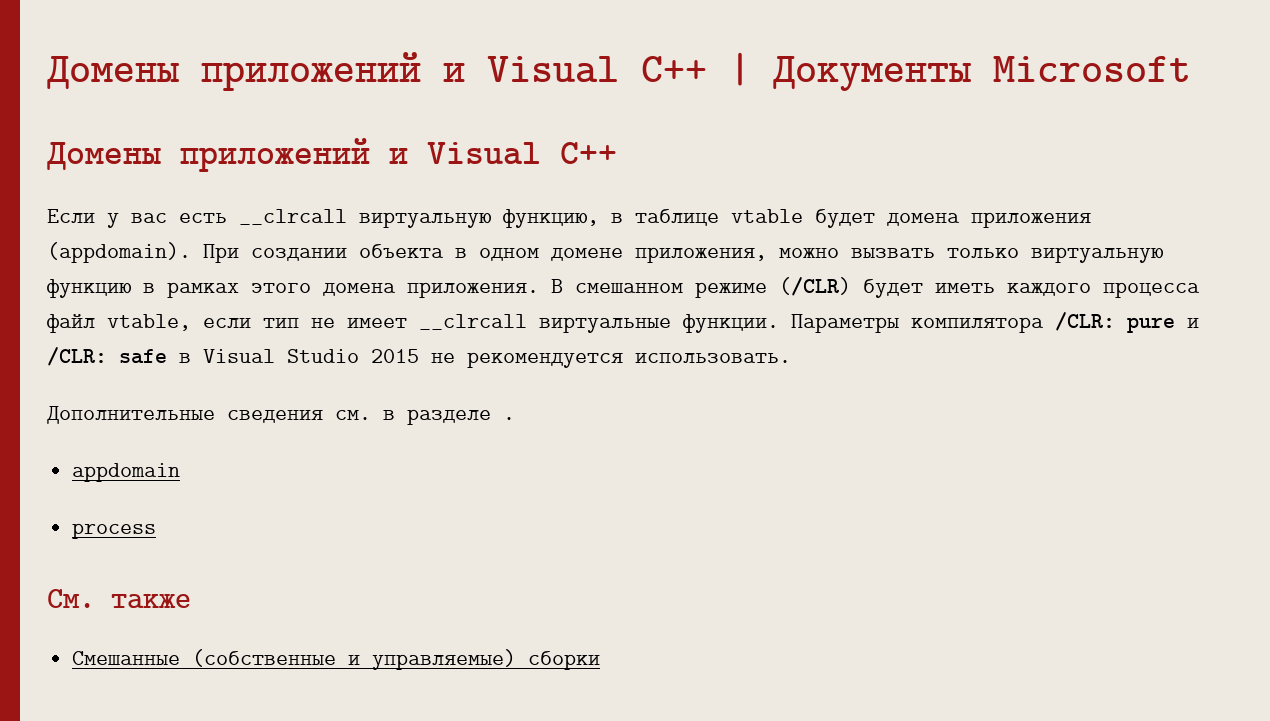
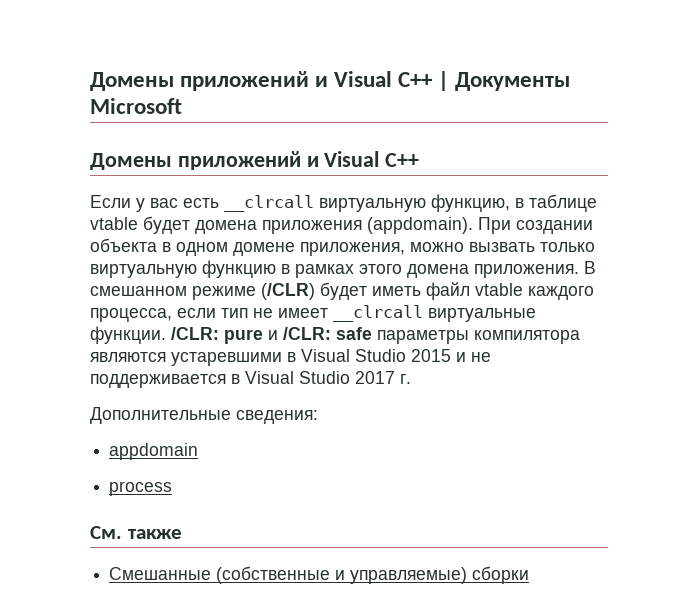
- В смешанном режиме (/CLR) будет иметь каждого процесса файл vtable, если тип не имеет __clrcall виртуальные функции.
+ В смешанном режиме (/CLR) будет иметь файл vtable каждого процесса, если тип не имеет __clrcall виртуальные функции.
- Параметры компилятора /CLR: pure и /CLR: safe в Visual Studio 2015 не рекомендуется использовать.
- Дополнительные сведения см. в разделе .
+ /CLR: pure и /CLR: safe параметры компилятора являются устаревшими в Visual Studio 2015 и не поддерживается в Visual Studio 2017 г.
+ Дополнительные сведения:

